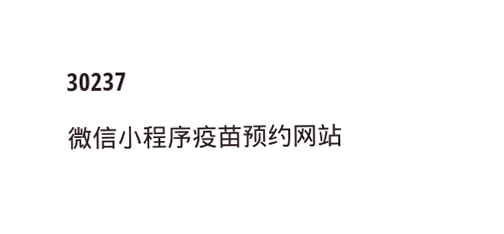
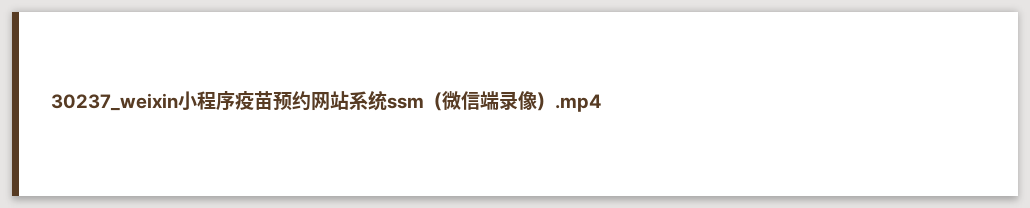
- 30237
- 微信小程序疫苗预约网站
+ 30237_weixin小程序疫苗预约网站系统ssm（微信端录像）.mp4

